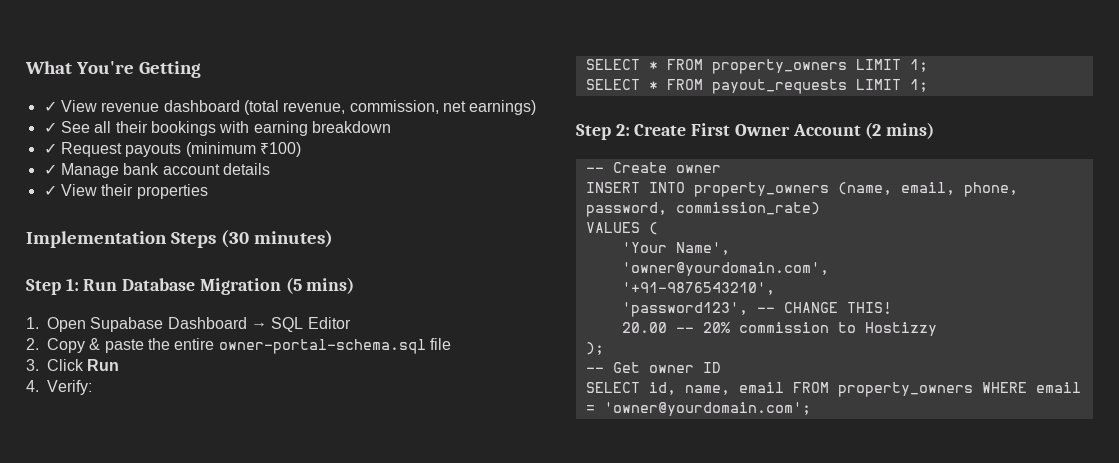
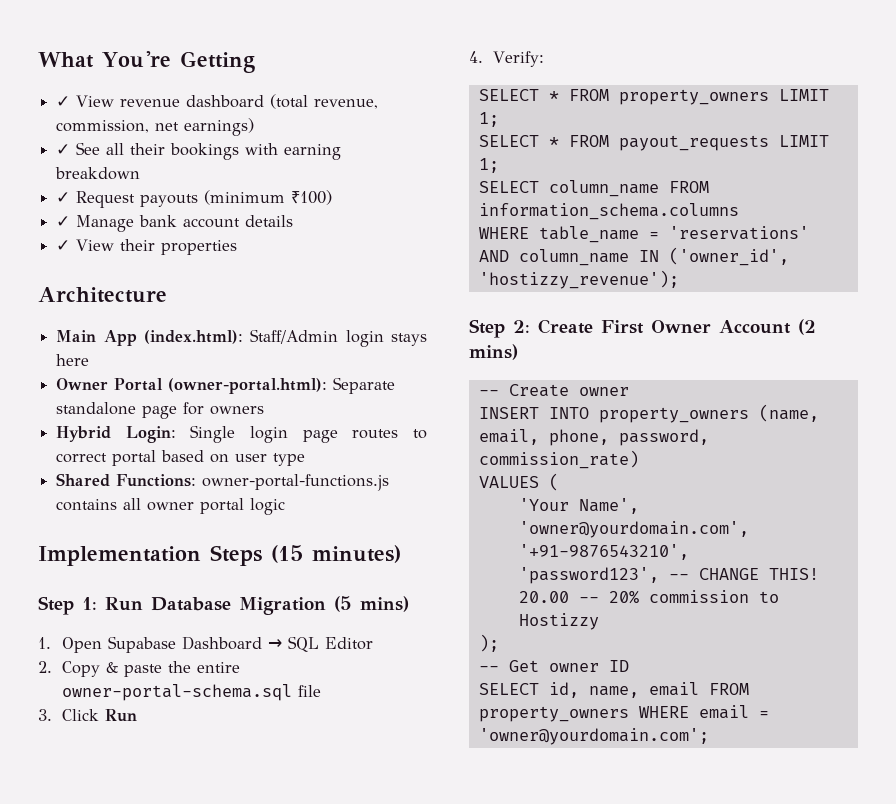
+ Architecture
+ Main App (index.html): Staff/Admin login stays here
+ Owner Portal (owner-portal.html): Separate standalone page for owners
+ Hybrid Login: Single login page routes to correct portal based on user type
+ Shared Functions: owner-portal-functions.js contains all owner portal logic
- Implementation Steps (30 minutes)
+ Implementation Steps (15 minutes)
+ SELECT column_name FROM information_schema.columns
+ WHERE table_name = 'reservations' AND column_name IN ('owner_id', 'hostizzy_revenue');

